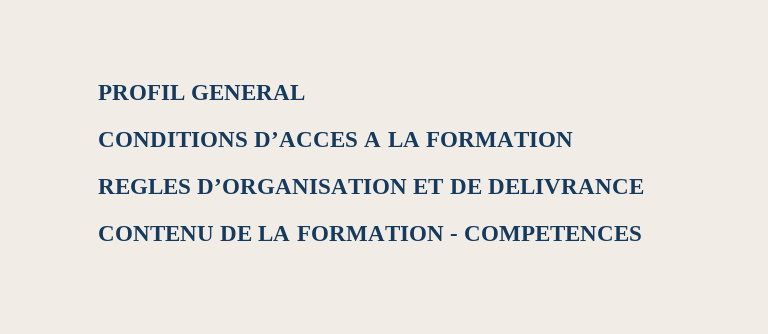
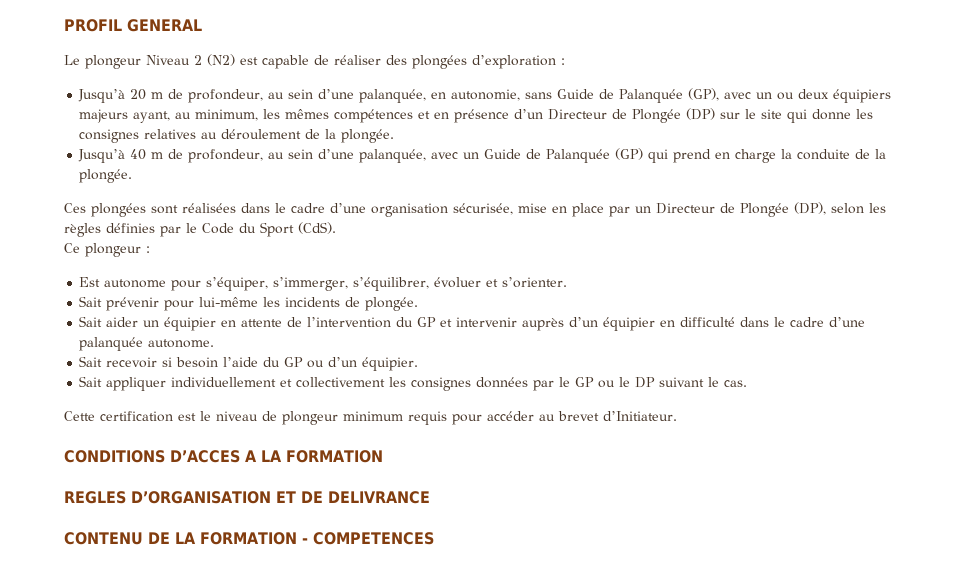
+ Le plongeur Niveau 2 (N2) est capable de réaliser des plongées d’exploration :
+ Jusqu’à 20 m de profondeur, au sein d’une palanquée, en autonomie, sans Guide de Palanquée (GP), avec un ou deux équipiers majeurs ayant, au minimum, les mêmes compétences et en présence d’un Directeur de Plongée (DP) sur le site qui donne les consignes relatives au déroulement de la plongée.
+ Jusqu’à 40 m de profondeur, au sein d’une palanquée, avec un Guide de Palanquée (GP) qui prend en charge la conduite de la plongée.
+ Ces plongées sont réalisées dans le cadre d’une organisation sécurisée, mise en place par un Directeur de Plongée (DP), selon les règles définies par le Code du Sport (CdS).
+ Ce plongeur :
+ Est autonome pour s’équiper, s’immerger, s’équilibrer, évoluer et s’orienter.
+ Sait prévenir pour lui-même les incidents de plongée.
+ Sait aider un équipier en attente de l’intervention du GP et intervenir auprès d’un équipier en difficulté dans le cadre d’une palanquée autonome.
+ Sait recevoir si besoin l’aide du GP ou d’un équipier.
+ Sait appliquer individuellement et collectivement les consignes données par le GP ou le DP suivant le cas.
+ Cette certification est le niveau de plongeur minimum requis pour accéder au brevet d’Initiateur.

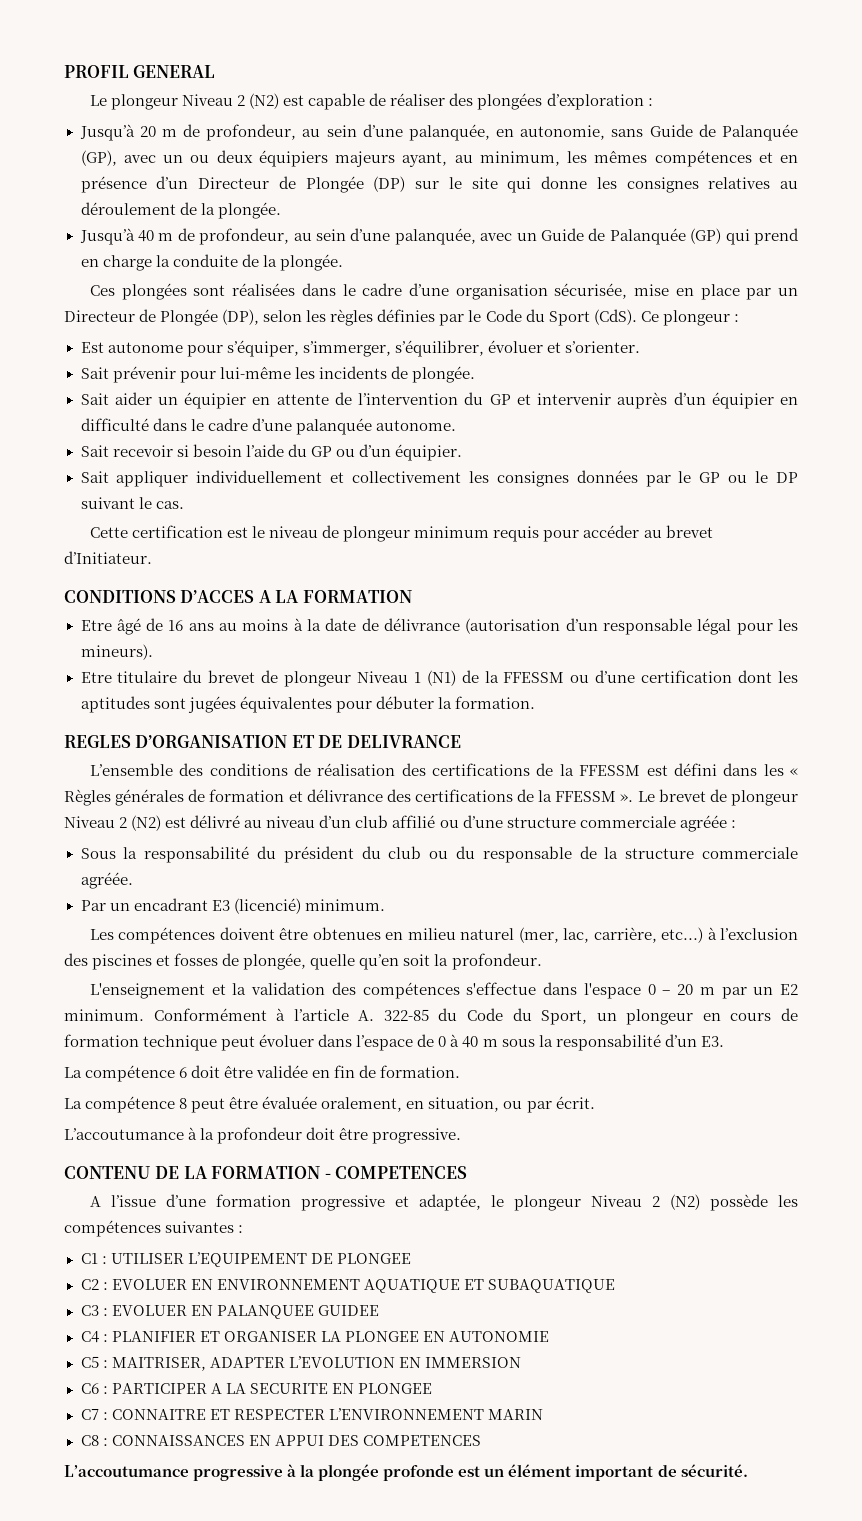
- Ces plongées sont réalisées dans le cadre d’une organisation sécurisée, mise en place par un Directeur de Plongée (DP), selon les règles définies par le Code du Sport (CdS).
- Ce plongeur :
+ Ces plongées sont réalisées dans le cadre d’une organisation sécurisée, mise en place par un Directeur de Plongée (DP), selon les règles définies par le Code du Sport (CdS). Ce plongeur :
+ Etre âgé de 16 ans au moins à la date de délivrance (autorisation d’un responsable légal pour les mineurs).
+ Etre titulaire du brevet de plongeur Niveau 1 (N1) de la FFESSM ou d’une certification dont les aptitudes sont jugées équivalentes pour débuter la formation.
+ L’ensemble des conditions de réalisation des certifications de la FFESSM est défini dans les « Règles générales de formation et délivrance des certifications de la FFESSM ». Le brevet de plongeur Niveau 2 (N2) est délivré au niveau d’un club affilié ou d’une structure commerciale agréée :
+ Sous la responsabilité du président du club ou du responsable de la structure commerciale agréée.
+ Par un encadrant E3 (licencié) minimum.
+ Les compétences doivent être obtenues en milieu naturel (mer, lac, carrière, etc...) à l’exclusion des piscines et fosses de plongée, quelle qu’en soit la profondeur.
+ L'enseignement et la validation des compétences s'effectue dans l'espace 0 – 20 m par un E2 minimum. Conformément à l’article A. 322-85 du Code du Sport, un plongeur en cours de formation technique peut évoluer dans l’espace de 0 à 40 m sous la responsabilité d’un E3.
+ La compétence 6 doit être validée en fin de formation.
+ La compétence 8 peut être évaluée oralement, en situation, ou par écrit.
+ L’accoutumance à la profondeur doit être progressive.
+ A l’issue d’une formation progressive et adaptée, le plongeur Niveau 2 (N2) possède les compétences suivantes :
+ C1 : UTILISER L’EQUIPEMENT DE PLONGEE
+ C2 : EVOLUER EN ENVIRONNEMENT AQUATIQUE ET SUBAQUATIQUE
+ C3 : EVOLUER EN PALANQUEE GUIDEE
+ C4 : PLANIFIER ET ORGANISER LA PLONGEE EN AUTONOMIE
+ C5 : MAITRISER, ADAPTER L’EVOLUTION EN IMMERSION
+ C6 : PARTICIPER A LA SECURITE EN PLONGEE
+ C7 : CONNAITRE ET RESPECTER L’ENVIRONNEMENT MARIN
+ C8 : CONNAISSANCES EN APPUI DES COMPETENCES
+ L’accoutumance progressive à la plongée profonde est un élément important de sécurité.

